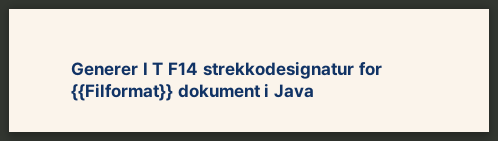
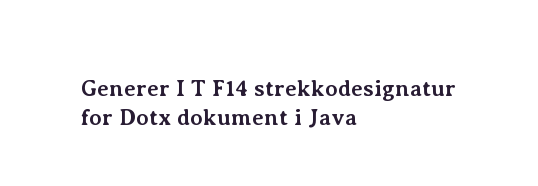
- Generer I T F14 strekkodesignatur for {{Filformat}} dokument i Java
+ Generer I T F14 strekkodesignatur for Dotx dokument i Java

